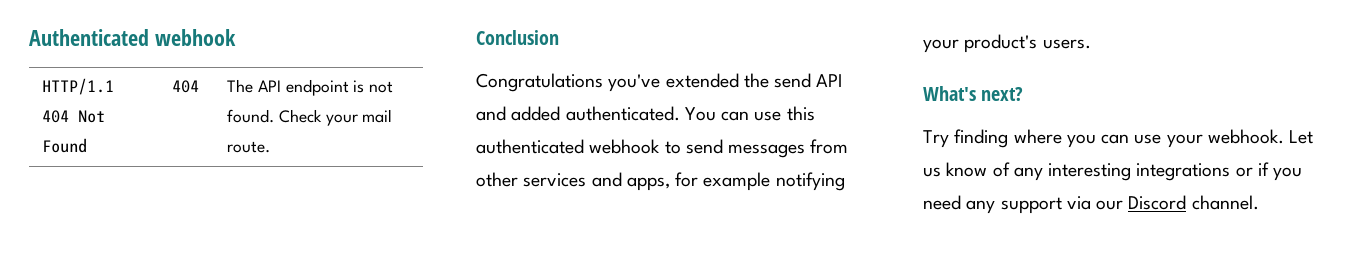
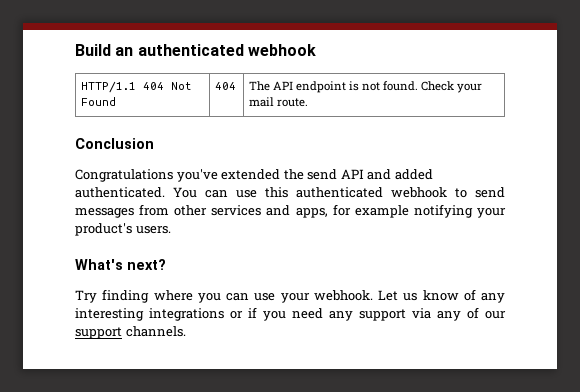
- Authenticated webhook
+ Build an authenticated webhook
- Let us know of any interesting integrations or if you need any support via our Discord channel.
+ Let us know of any interesting integrations or if you need any support via any of our support channels.

